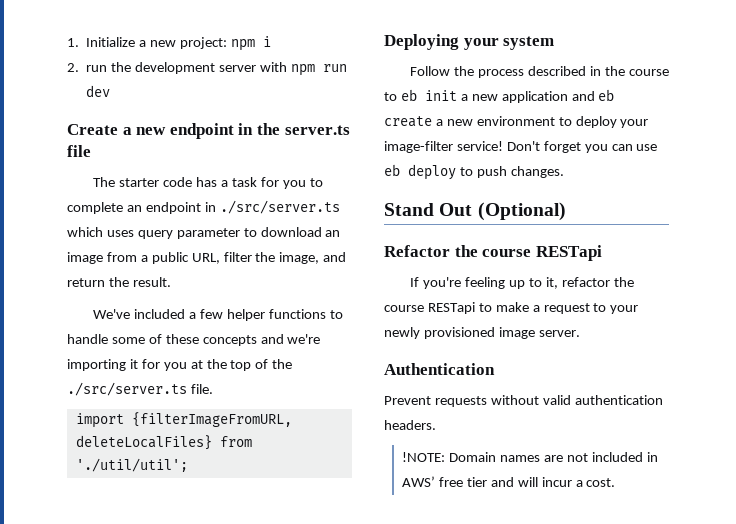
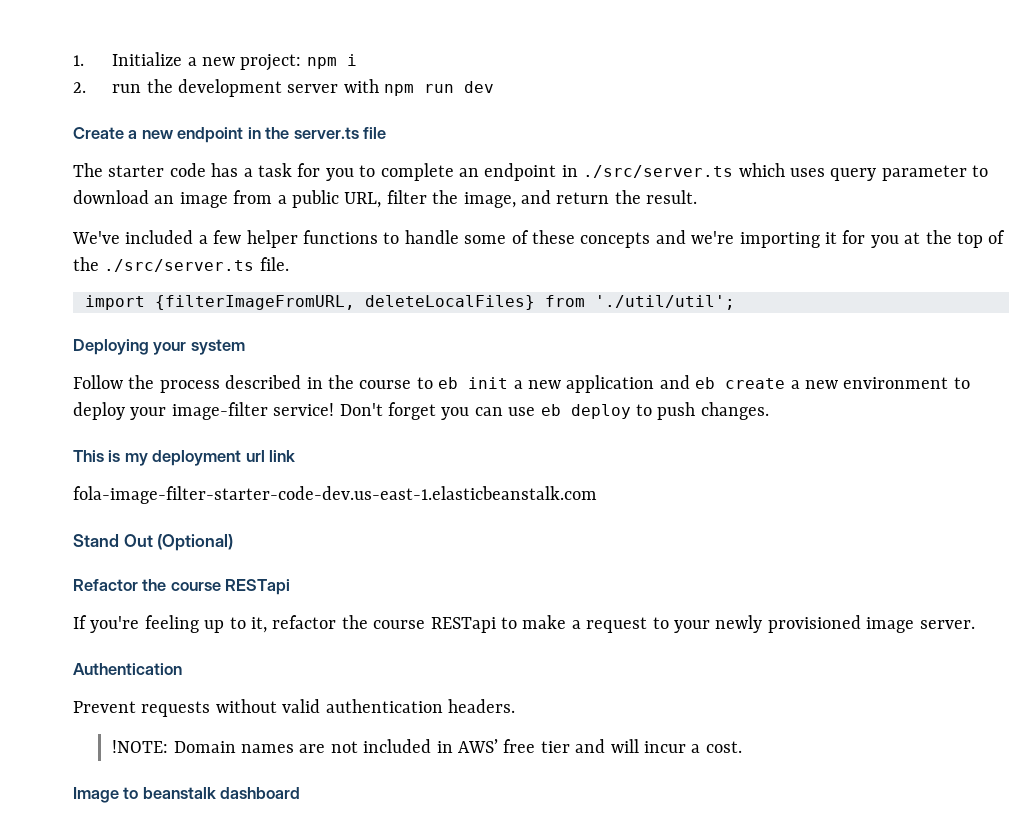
+ This is my deployment url link
+ fola-image-filter-starter-code-dev.us-east-1.elasticbeanstalk.com
+ Image to beanstalk dashboard

